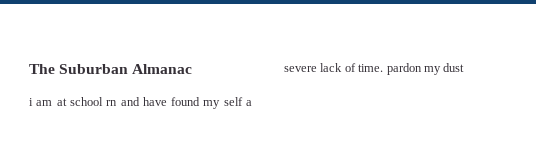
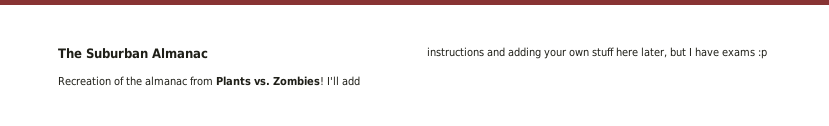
- i am at school rn and have found my self a severe lack of time. pardon my dust
+ Recreation of the almanac from Plants vs. Zombies! I'll add instructions and adding your own stuff here later, but I have exams :p

